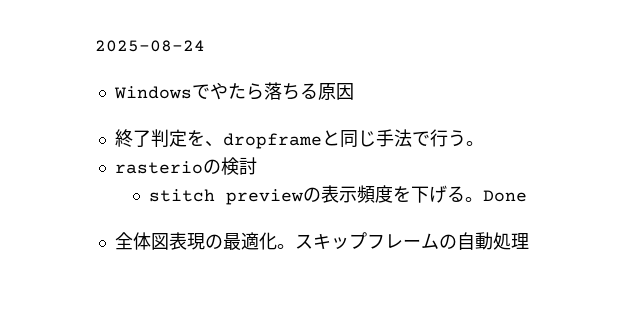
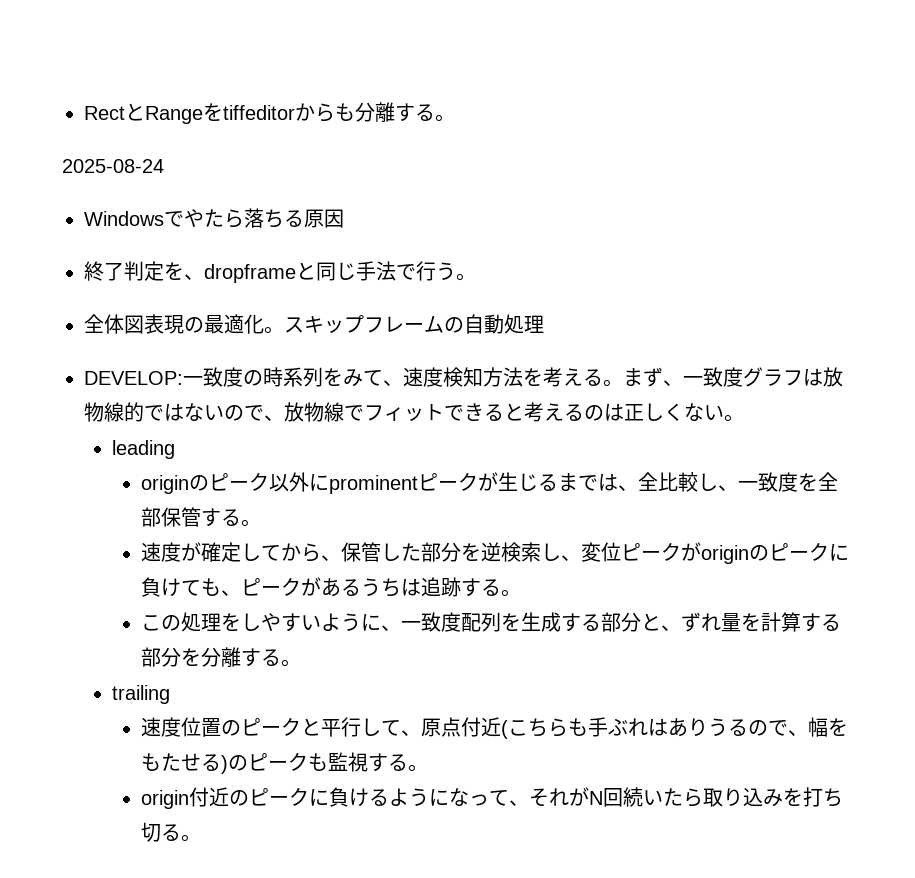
+ RectとRangeをtiffeditorからも分離する。
- rasterioの検討
- stitch previewの表示頻度を下げる。Done
+ DEVELOP:一致度の時系列をみて、速度検知方法を考える。まず、一致度グラフは放物線的ではないので、放物線でフィットできると考えるのは正しくない。
+ leading
+ originのピーク以外にprominentピークが生じるまでは、全比較し、一致度を全部保管する。
+ 速度が確定してから、保管した部分を逆検索し、変位ピークがoriginのピークに負けても、ピークがあるうちは追跡する。
+ この処理をしやすいように、一致度配列を生成する部分と、ずれ量を計算する部分を分離する。
+ trailing
+ 速度位置のピークと平行して、原点付近(こちらも手ぶれはありうるので、幅をもたせる)のピークも監視する。
+ origin付近のピークに負けるようになって、それがN回続いたら取り込みを打ち切る。

